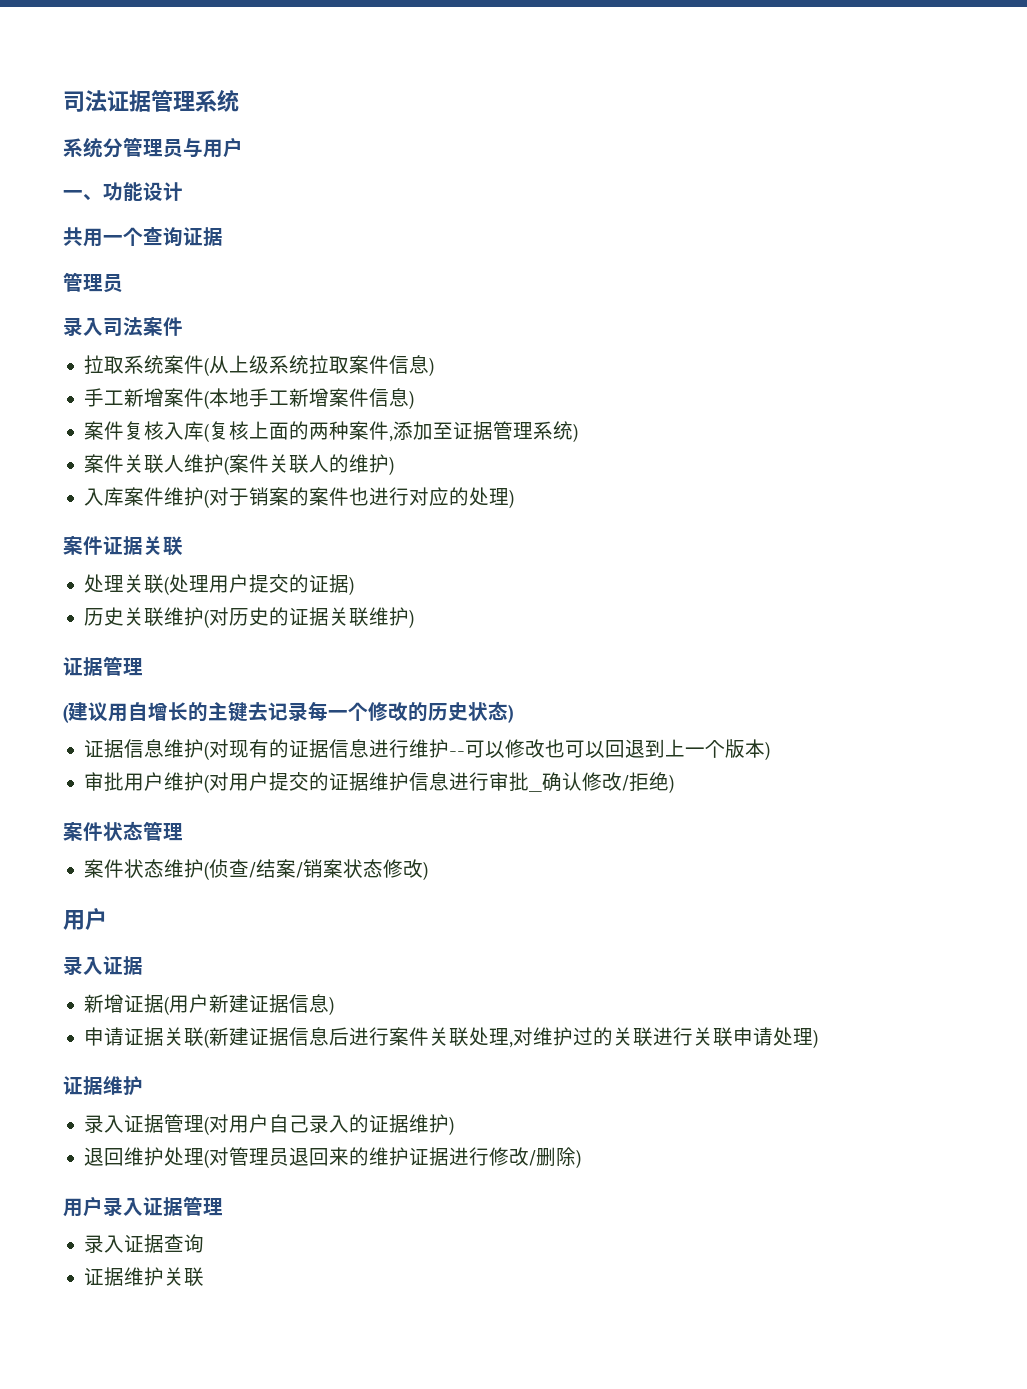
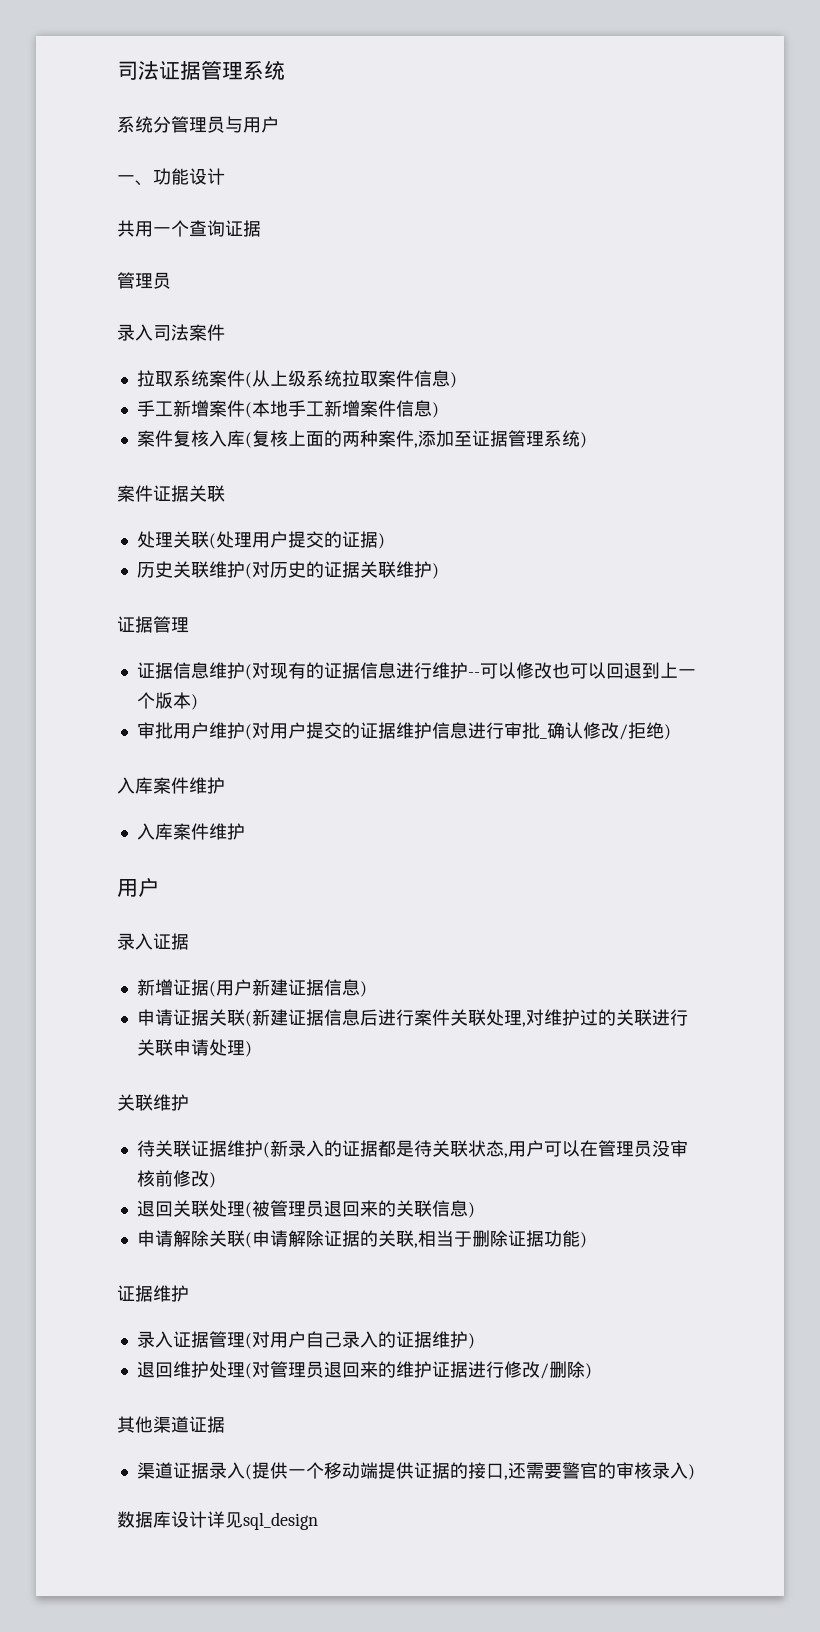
- 案件关联人维护(案件关联人的维护)
- 入库案件维护(对于销案的案件也进行对应的处理)
- (建议用自增长的主键去记录每一个修改的历史状态)
  审批用户维护(对用户提交的证据维护信息进行审批_确认修改/拒绝)
- 案件状态管理
- 案件状态维护(侦查/结案/销案状态修改)
+ 入库案件维护
+ 入库案件维护
  申请证据关联(新建证据信息后进行案件关联处理,对维护过的关联进行关联申请处理)
+ 关联维护
+ 待关联证据维护(新录入的证据都是待关联状态,用户可以在管理员没审核前修改)
+ 退回关联处理(被管理员退回来的关联信息)
+ 申请解除关联(申请解除证据的关联,相当于删除证据功能)
- 用户录入证据管理
- 录入证据查询
- 证据维护关联
+ 其他渠道证据
+ 渠道证据录入(提供一个移动端提供证据的接口,还需要警官的审核录入)
+ 数据库设计详见sql_design

